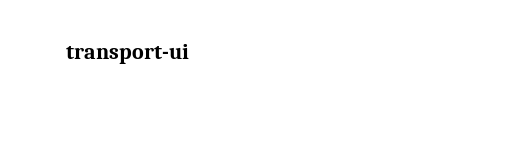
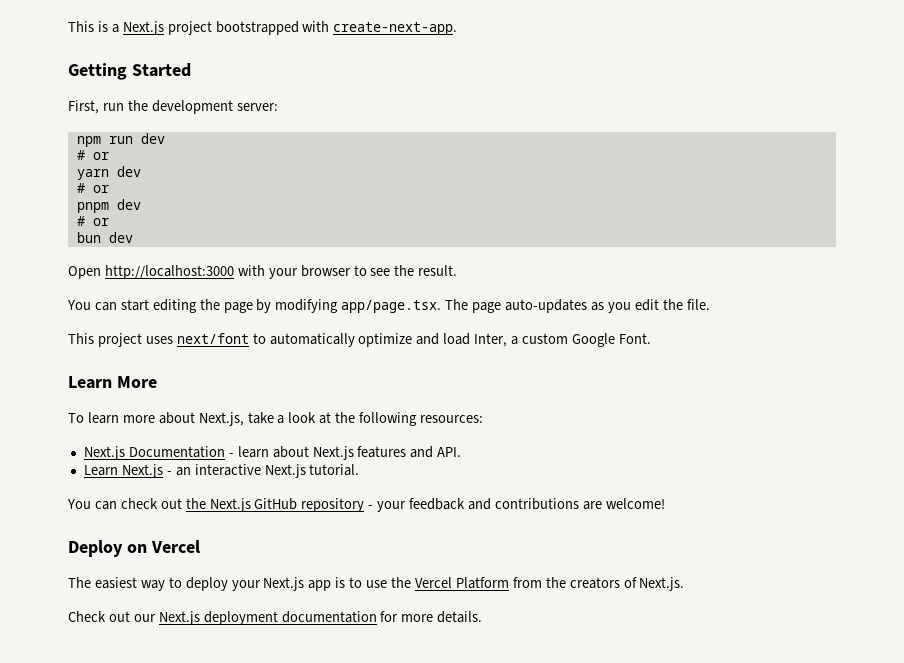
- transport-ui
+ This is a Next.js project bootstrapped with create-next-app.
+ Getting Started
+ First, run the development server:
+ npm run dev
+ # or
+ yarn dev
+ # or
+ pnpm dev
+ # or
+ bun dev
+ Open http://localhost:3000 with your browser to see the result.
+ You can start editing the page by modifying app/page.tsx. The page auto-updates as you edit the file.
+ This project uses next/font to automatically optimize and load Inter, a custom Google Font.
+ Learn More
+ To learn more about Next.js, take a look at the following resources:
+ Next.js Documentation - learn about Next.js features and API.
+ Learn Next.js - an interactive Next.js tutorial.
+ You can check out the Next.js GitHub repository - your feedback and contributions are welcome!
+ Deploy on Vercel
+ The easiest way to deploy your Next.js app is to use the Vercel Platform from the creators of Next.js.
+ Check out our Next.js deployment documentation for more details.

